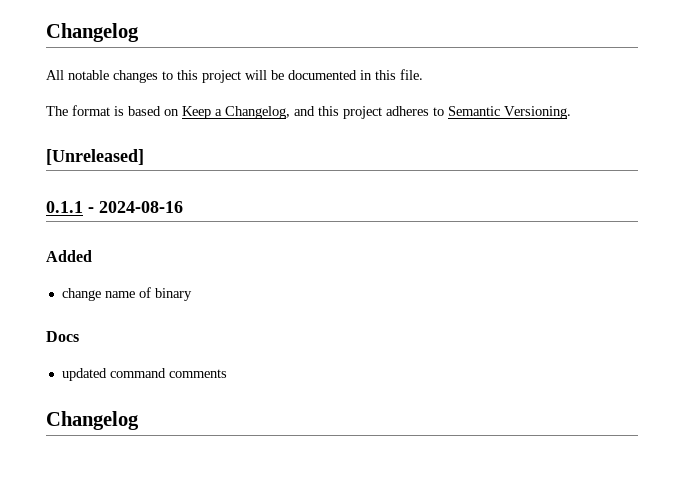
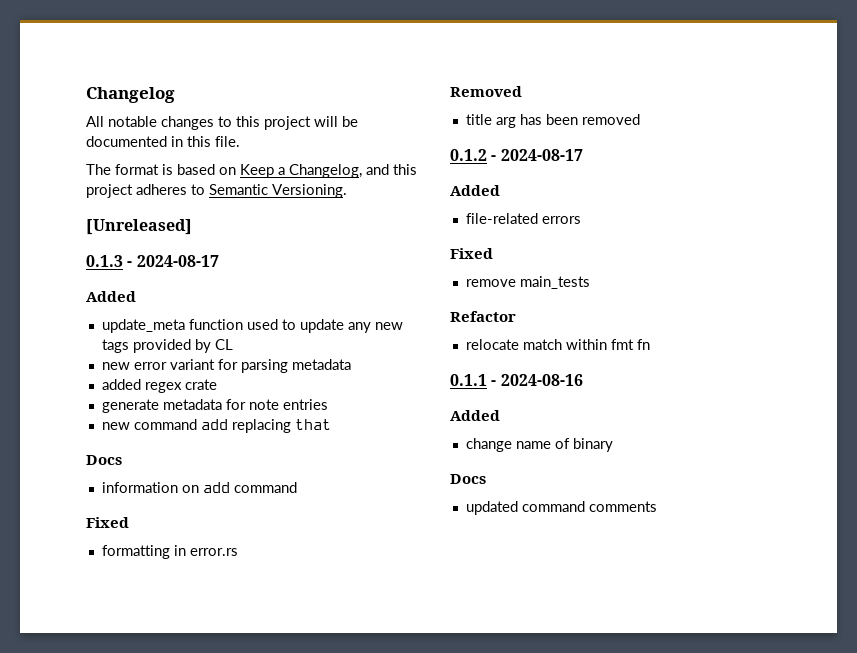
+ 0.1.3 - 2024-08-17
+ Added
+ update_meta function used to update any new tags provided by CL
+ new error variant for parsing metadata
+ added regex crate
+ generate metadata for note entries
+ new command add replacing that
+ Docs
+ information on add command
+ Fixed
+ formatting in error.rs
+ Removed
+ title arg has been removed
+ 0.1.2 - 2024-08-17
+ Added
+ file-related errors
+ Fixed
+ remove main_tests
+ Refactor
+ relocate match within fmt fn
  updated command comments
- Changelog

